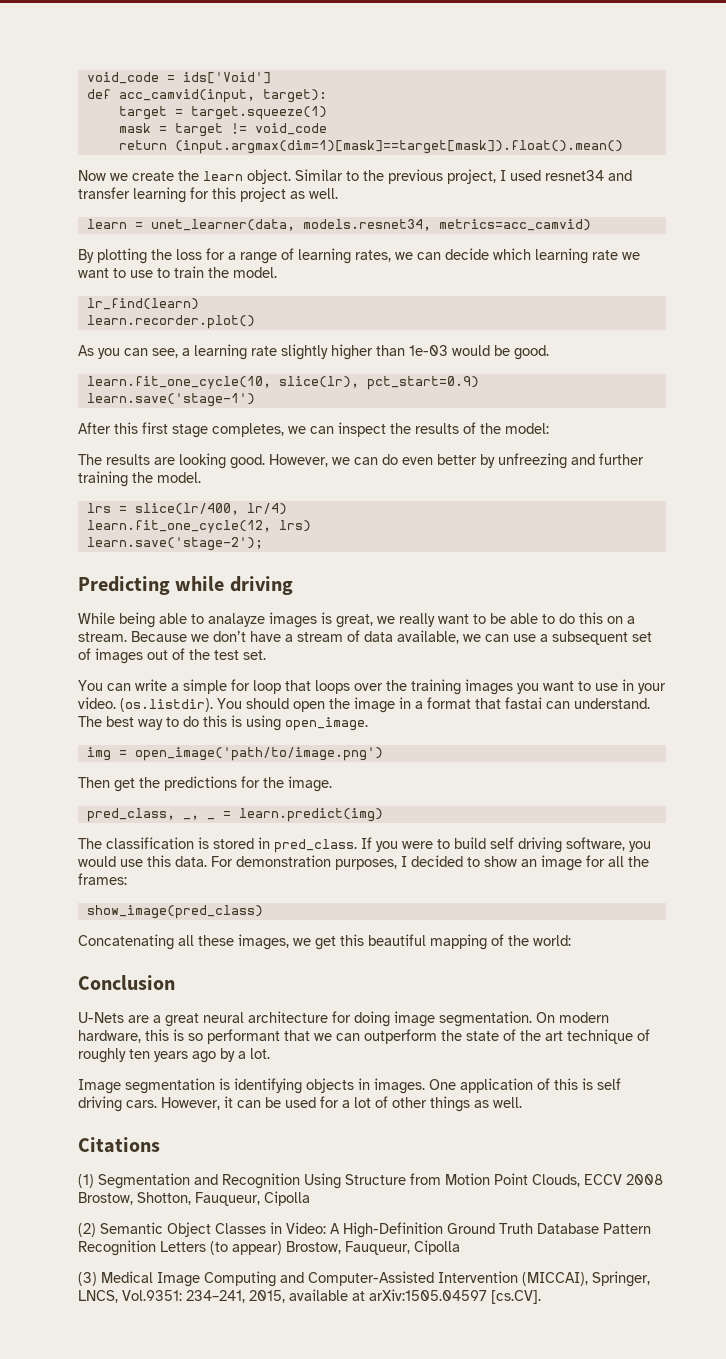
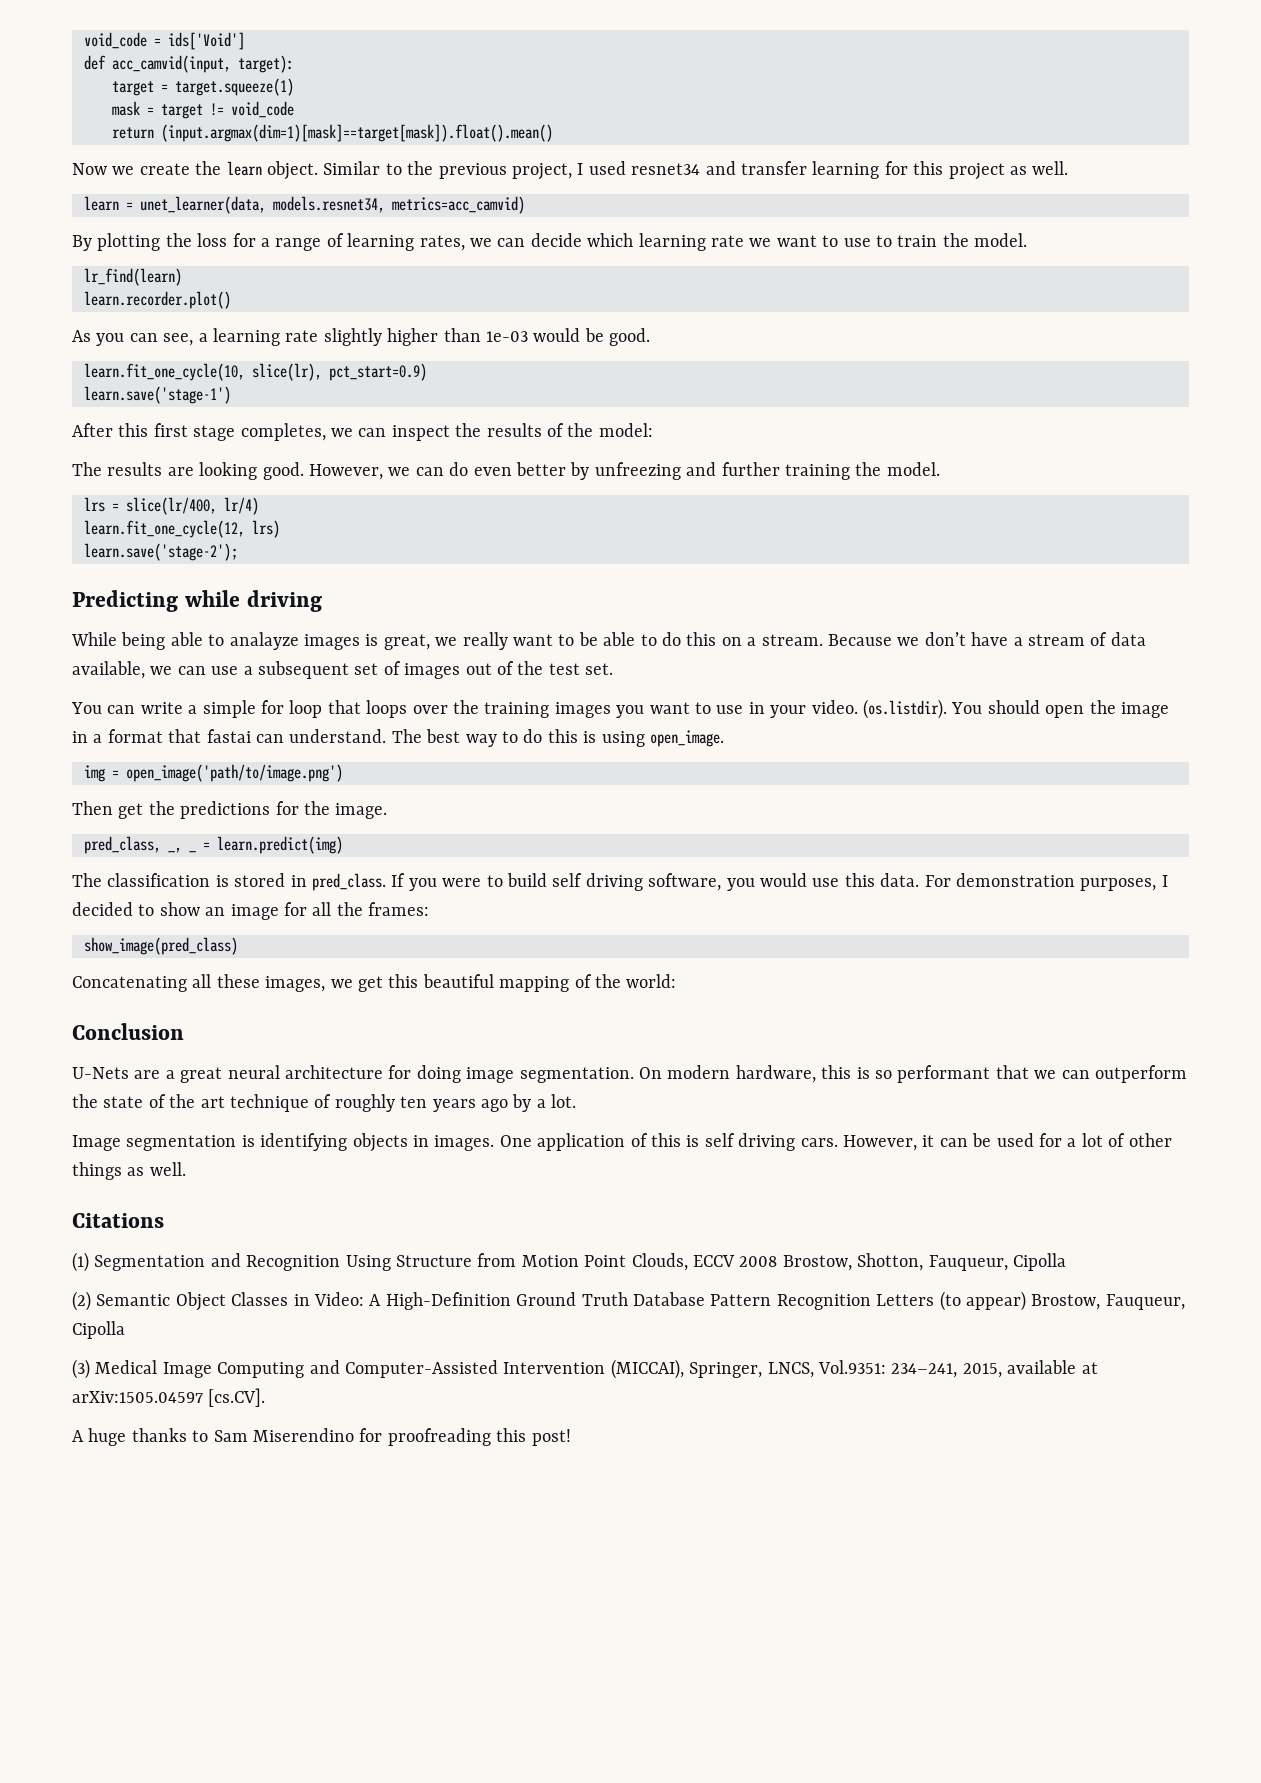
+ A huge thanks to Sam Miserendino for proofreading this post!

